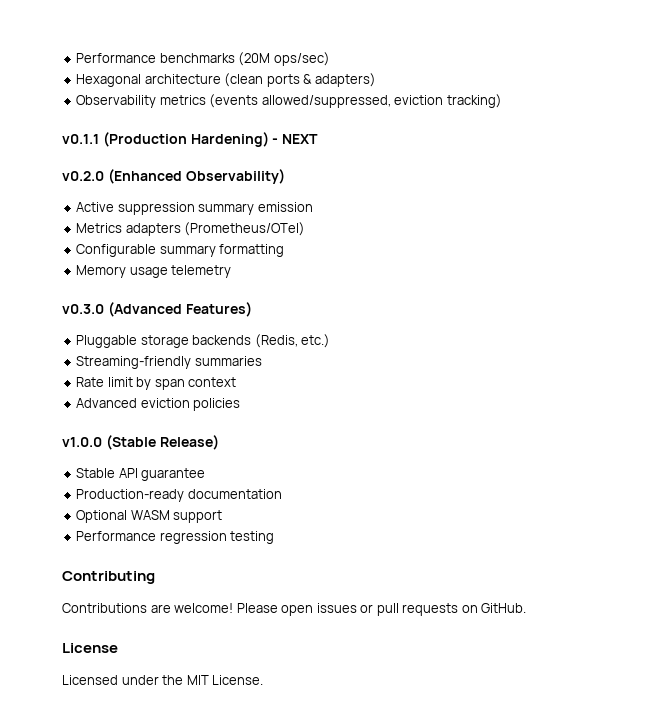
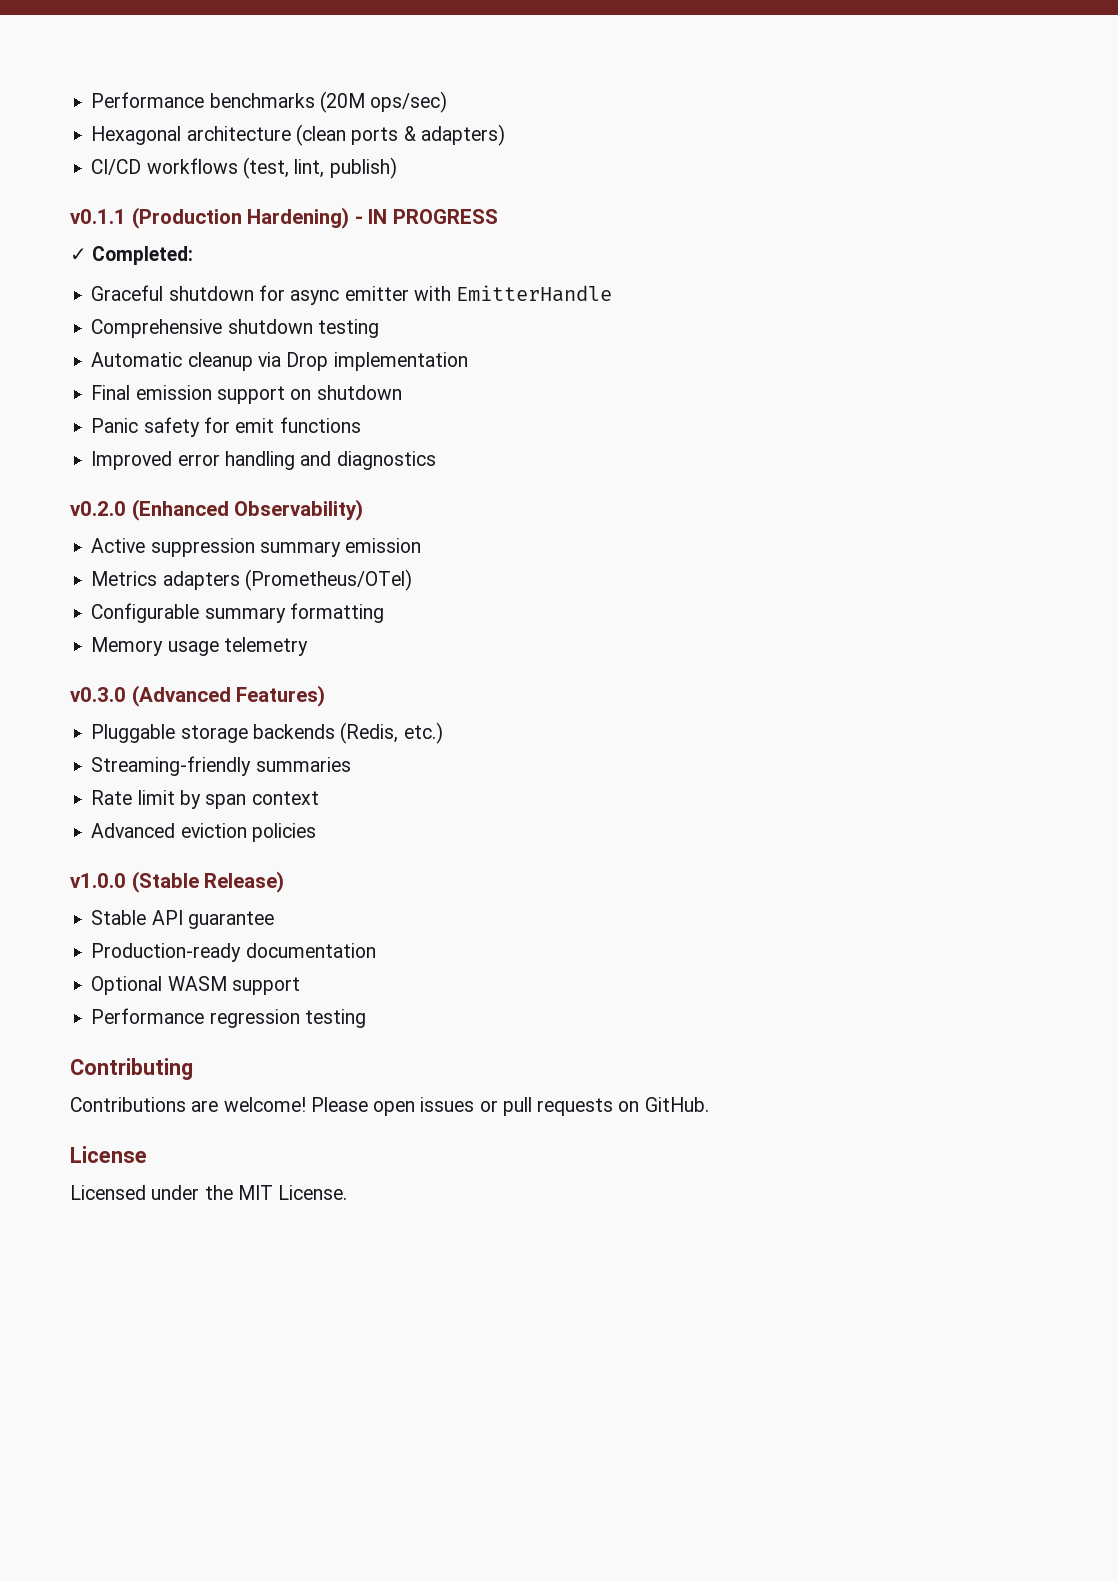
- Observability metrics (events allowed/suppressed, eviction tracking)
- v0.1.1 (Production Hardening) - NEXT
+ CI/CD workflows (test, lint, publish)
+ v0.1.1 (Production Hardening) - IN PROGRESS
+ ✓ Completed:
+ Graceful shutdown for async emitter with EmitterHandle
+ Comprehensive shutdown testing
+ Automatic cleanup via Drop implementation
+ Final emission support on shutdown
+ Panic safety for emit functions
+ Improved error handling and diagnostics

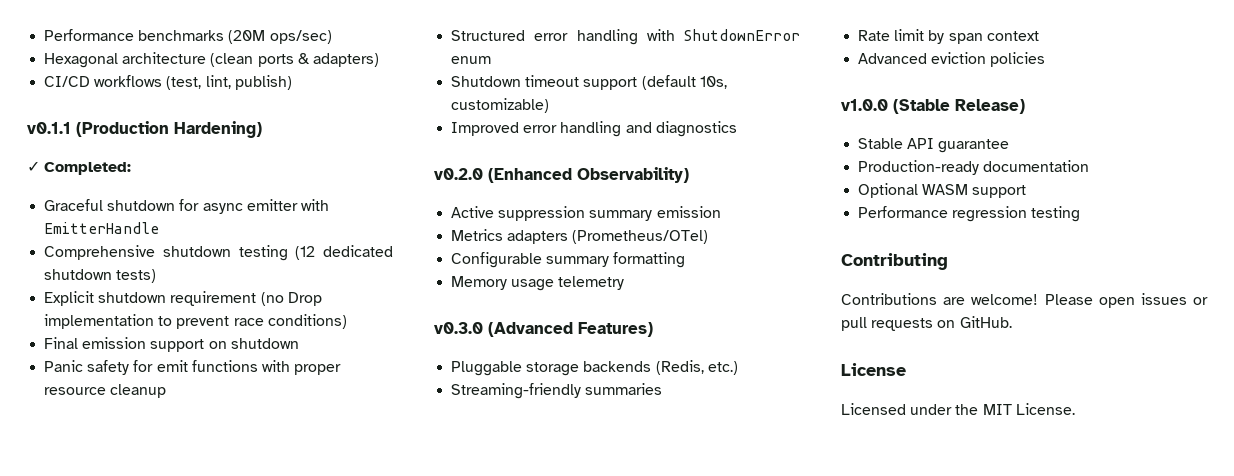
- v0.1.1 (Production Hardening) - IN PROGRESS
+ v0.1.1 (Production Hardening)
- Comprehensive shutdown testing
- Automatic cleanup via Drop implementation
+ Comprehensive shutdown testing (12 dedicated shutdown tests)
+ Explicit shutdown requirement (no Drop implementation to prevent race conditions)
- Panic safety for emit functions
+ Panic safety for emit functions with proper resource cleanup
+ Structured error handling with ShutdownError enum
+ Shutdown timeout support (default 10s, customizable)

